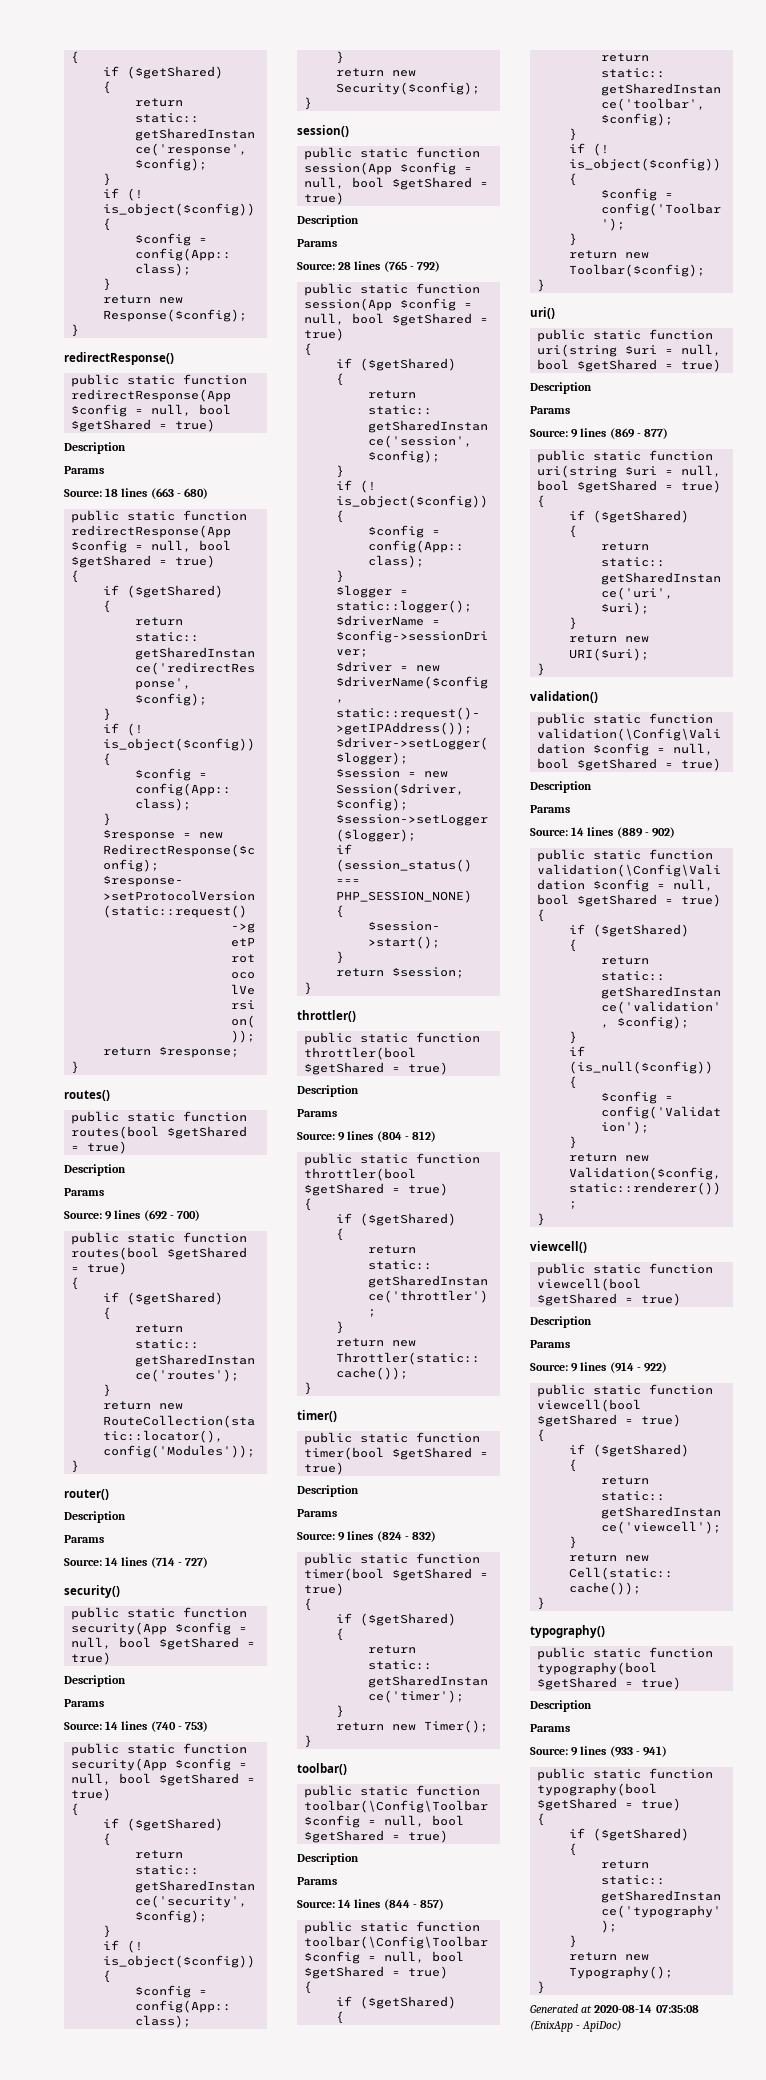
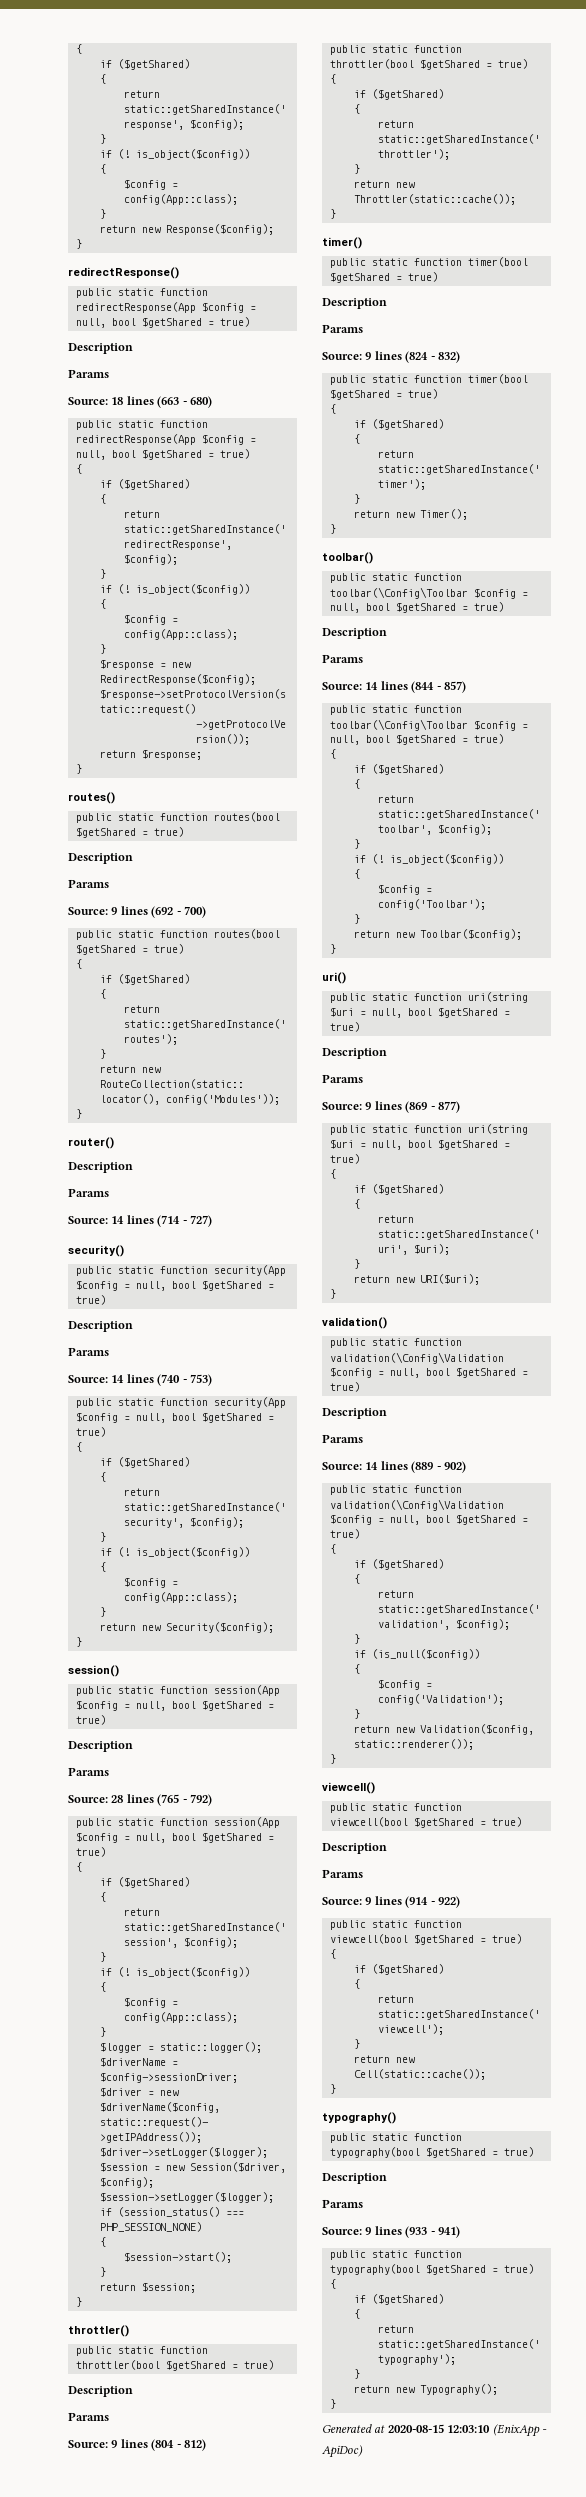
- Generated at 2020-08-14 07:35:08 (EnixApp - ApiDoc)
+ Generated at 2020-08-15 12:03:10 (EnixApp - ApiDoc)

